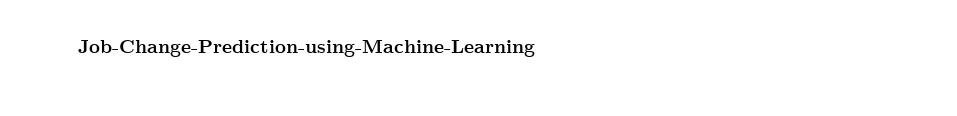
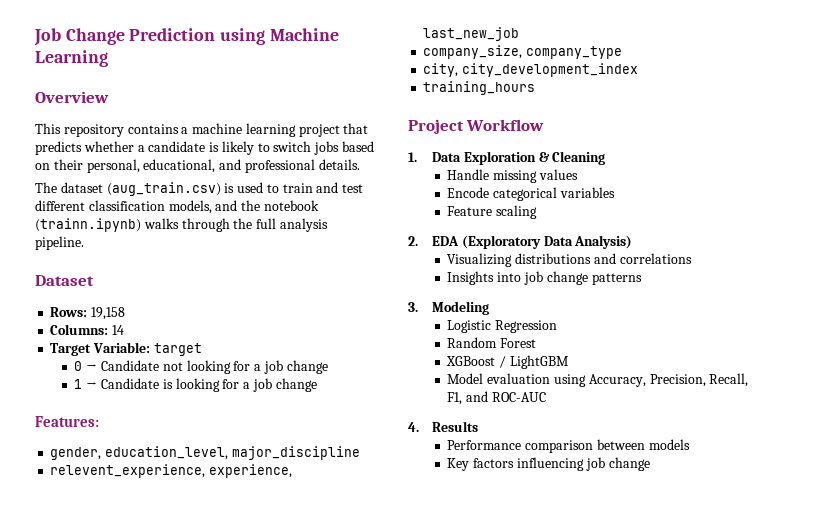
- Job-Change-Prediction-using-Machine-Learning
+ Job Change Prediction using Machine Learning
+ Overview
+ This repository contains a machine learning project that predicts whether a candidate is likely to switch jobs based on their personal, educational, and professional details.
+ The dataset (aug_train.csv) is used to train and test different classification models, and the notebook (trainn.ipynb) walks through the full analysis pipeline.
+ Dataset
+ Rows: 19,158
+ Columns: 14
+ Target Variable: target
+ 0 → Candidate not looking for a job change
+ 1 → Candidate is looking for a job change
+ Features:
+ gender, education_level, major_discipline
+ relevent_experience, experience, last_new_job
+ company_size, company_type
+ city, city_development_index
+ training_hours
+ Project Workflow
+ 1. Data Exploration & Cleaning
+ Handle missing values
+ Encode categorical variables
+ Feature scaling
+ 2. EDA (Exploratory Data Analysis)
+ Visualizing distributions and correlations
+ Insights into job change patterns
+ 3. Modeling
+ Logistic Regression
+ Random Forest
+ XGBoost / LightGBM
+ Model evaluation using Accuracy, Precision, Recall, F1, and ROC-AUC
+ 4. Results
+ Performance comparison between models
+ Key factors influencing job change

